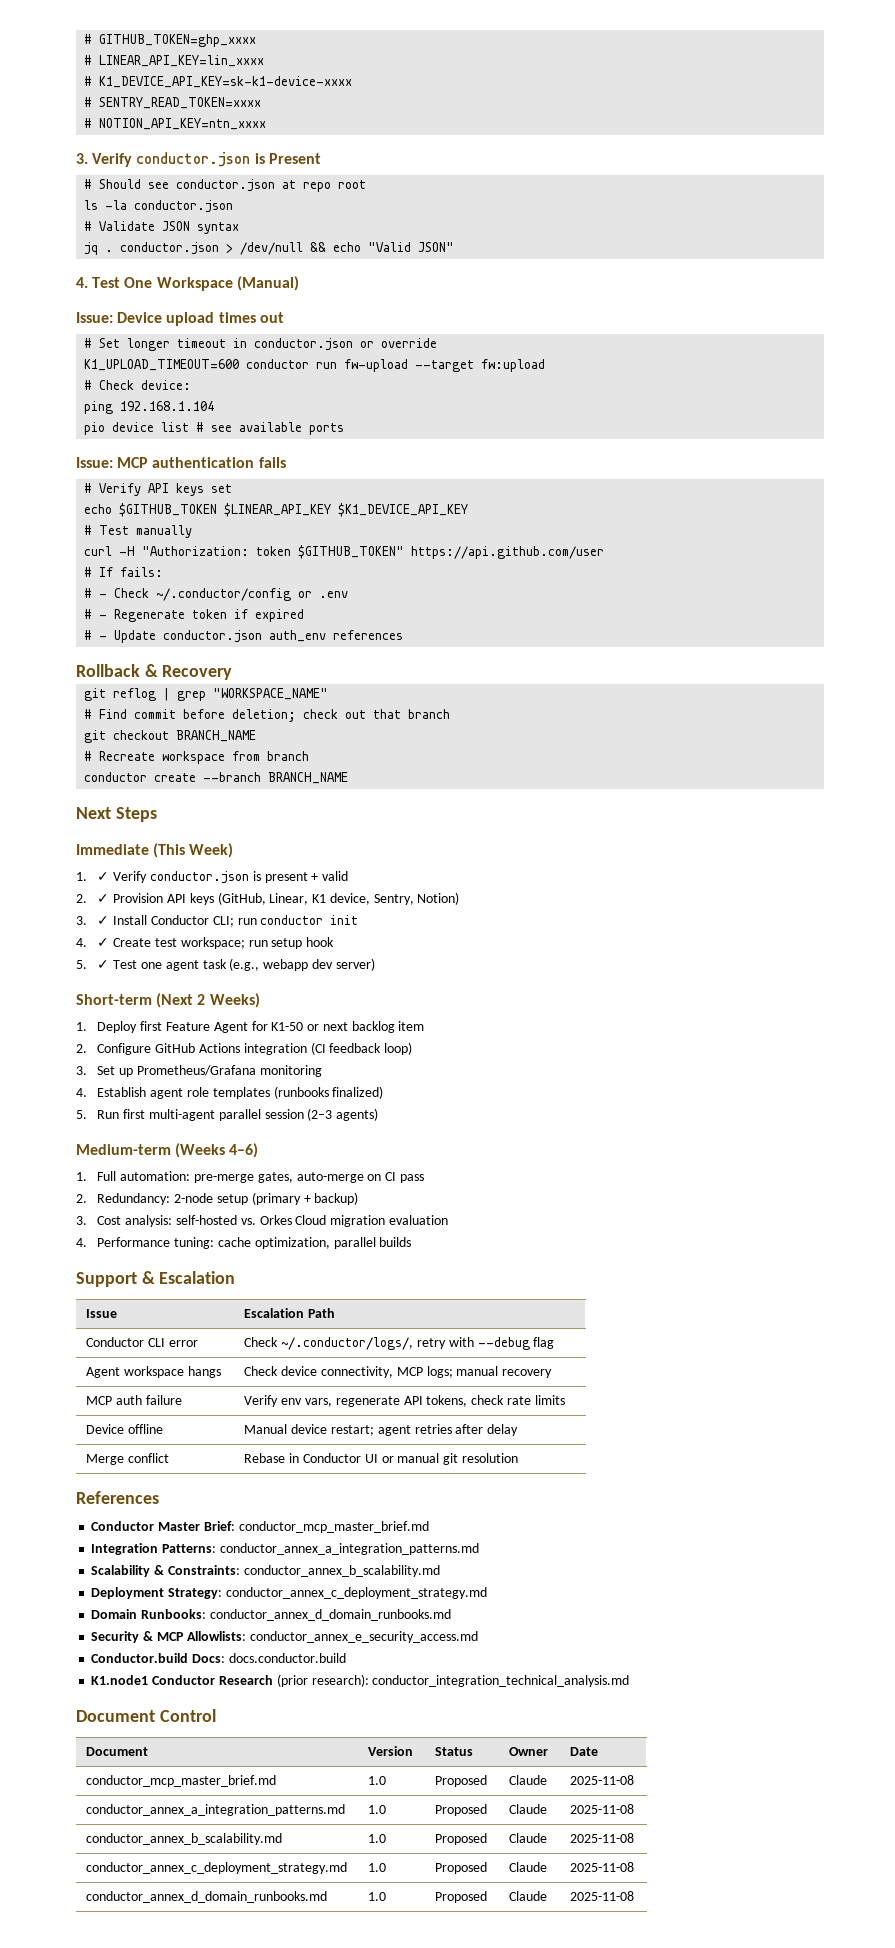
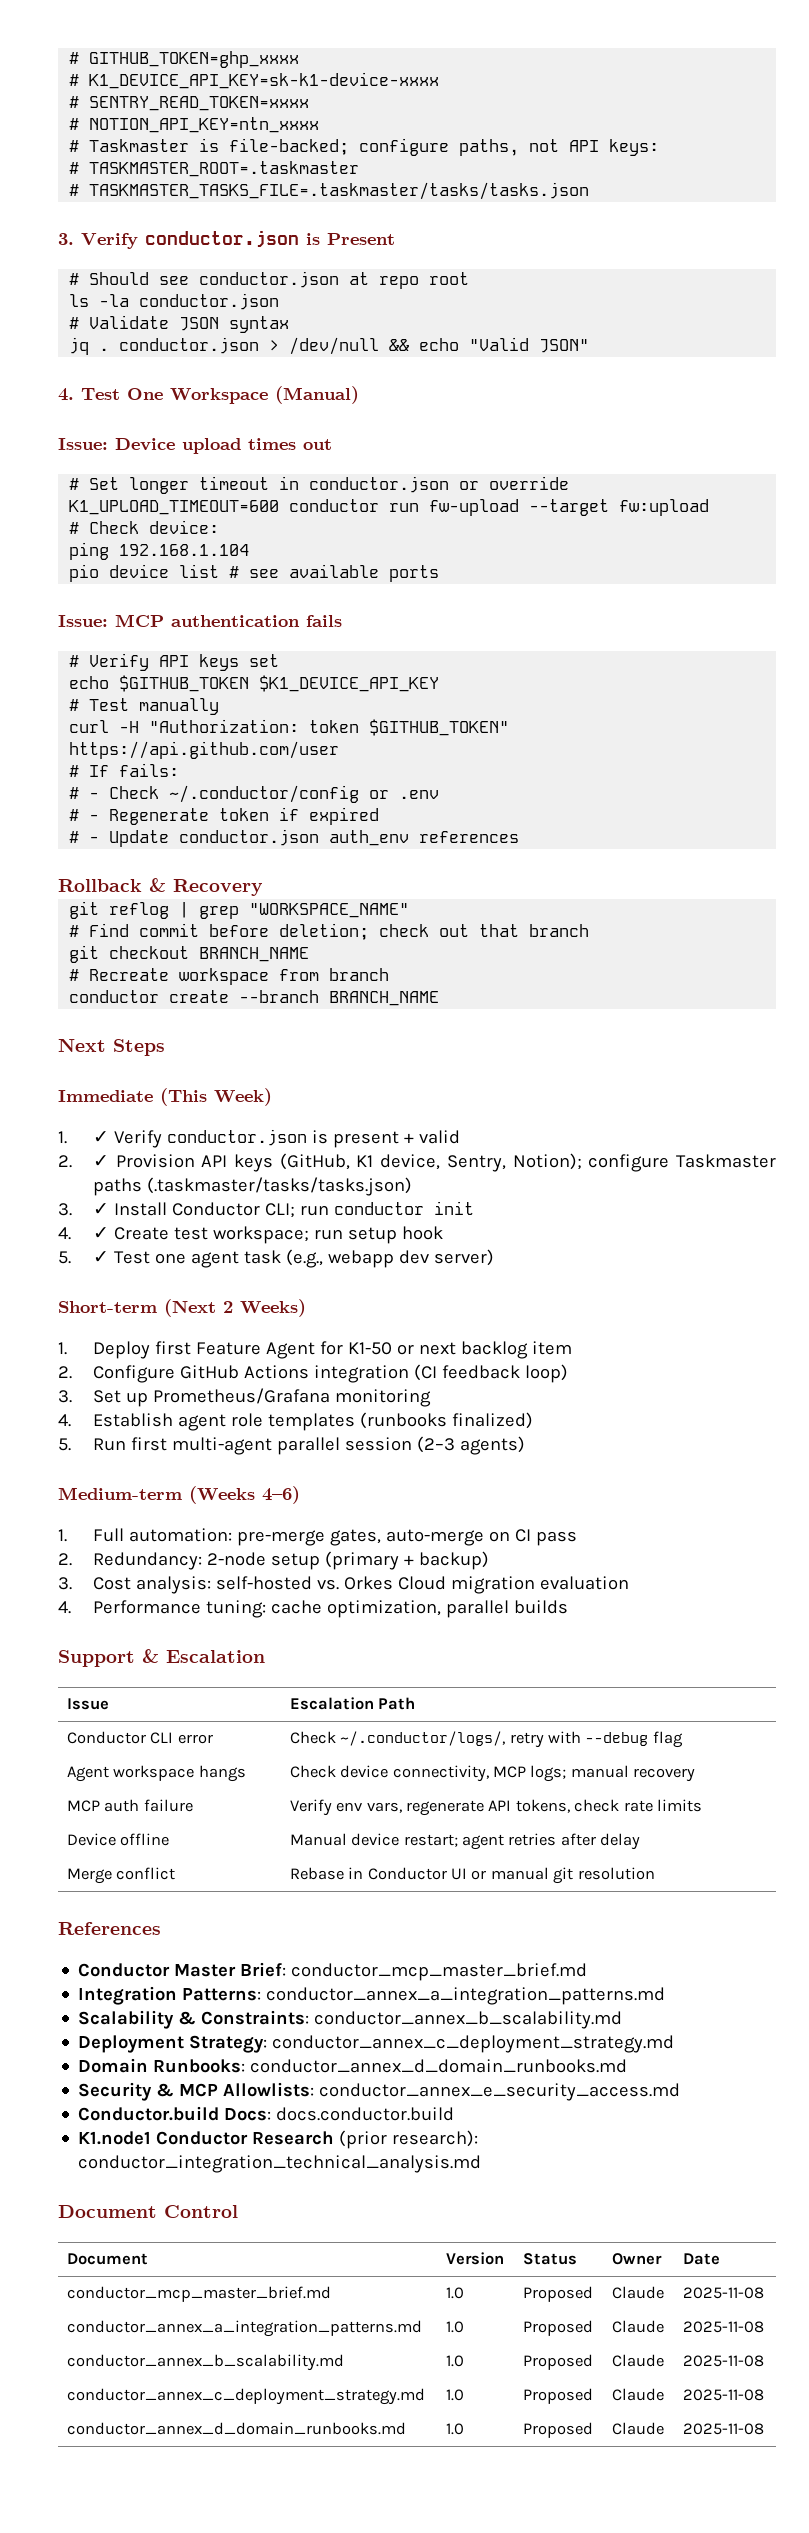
- # LINEAR_API_KEY=lin_xxxx
+ # Taskmaster is file-backed; configure paths, not API keys:
+ # TASKMASTER_ROOT=.taskmaster
+ # TASKMASTER_TASKS_FILE=.taskmaster/tasks/tasks.json
- echo $GITHUB_TOKEN $LINEAR_API_KEY $K1_DEVICE_API_KEY
+ echo $GITHUB_TOKEN $K1_DEVICE_API_KEY
- 2. ✓ Provision API keys (GitHub, Linear, K1 device, Sentry, Notion)
+ 2. ✓ Provision API keys (GitHub, K1 device, Sentry, Notion); configure Taskmaster paths (.taskmaster/tasks/tasks.json)

